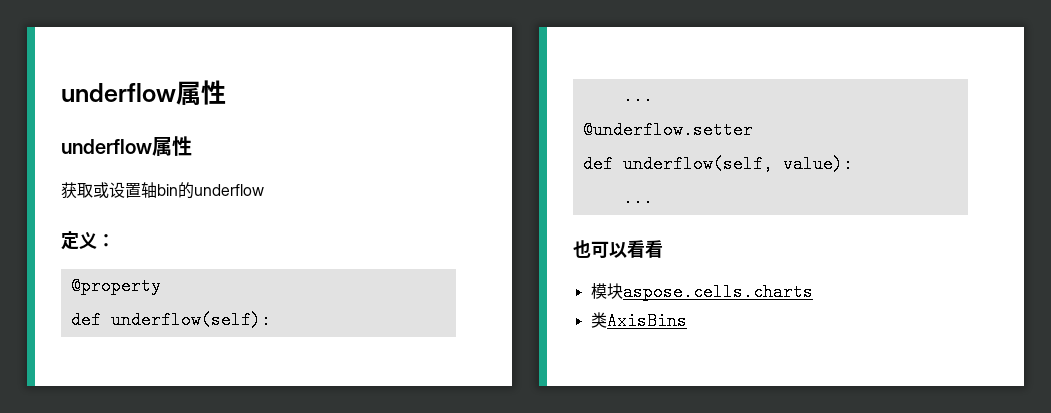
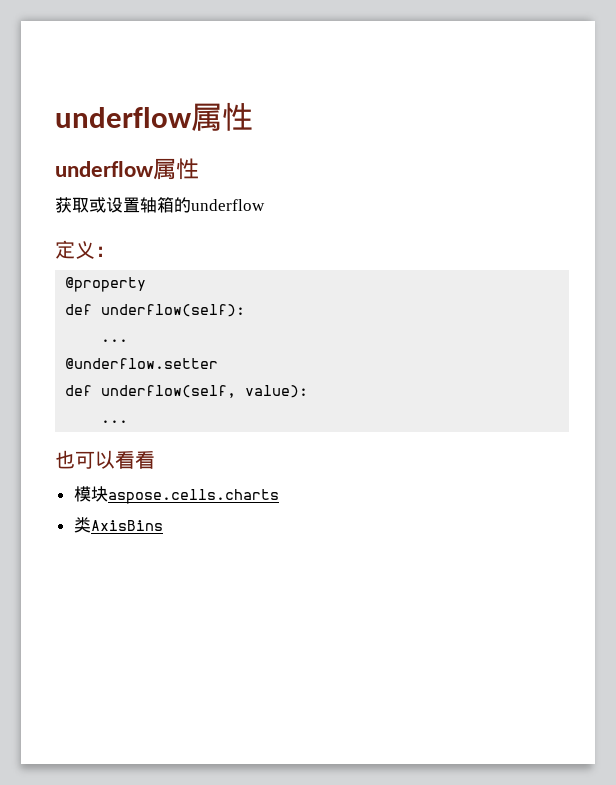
- 获取或设置轴bin的underflow
+ 获取或设置轴箱的underflow

